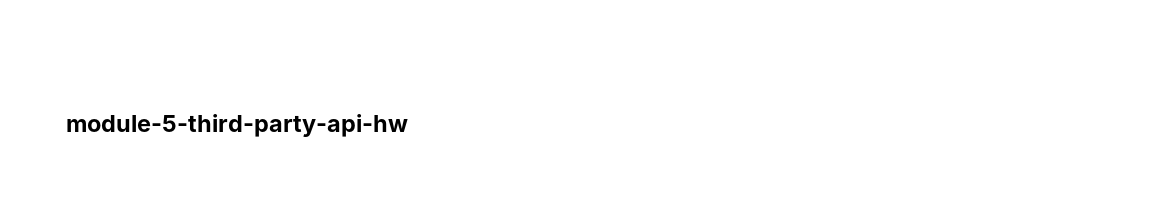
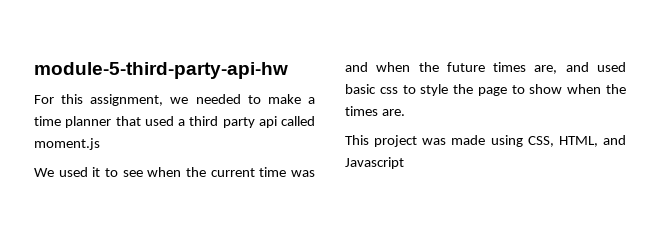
+ For this assignment, we needed to make a time planner that used a third party api called moment.js
+ We used it to see when the current time was and when the future times are, and used basic css to style the page to show when the times are.
+ This project was made using CSS, HTML, and Javascript

